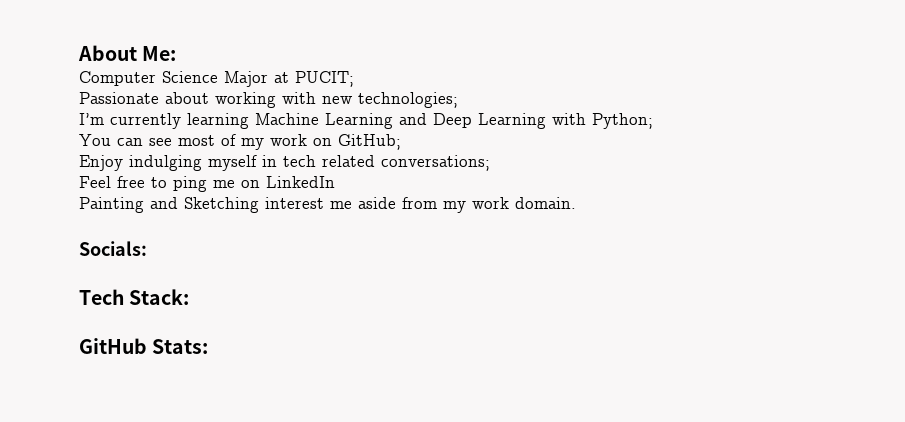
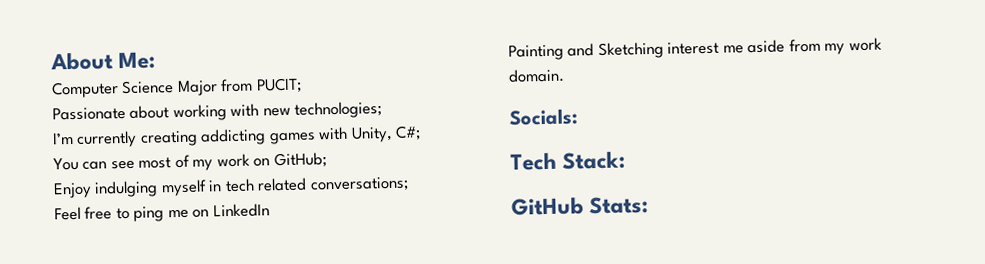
- Computer Science Major at PUCIT;
+ Computer Science Major from PUCIT;
- I’m currently learning Machine Learning and Deep Learning with Python;
+ I’m currently creating addicting games with Unity, C#;

